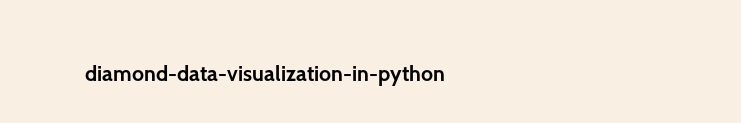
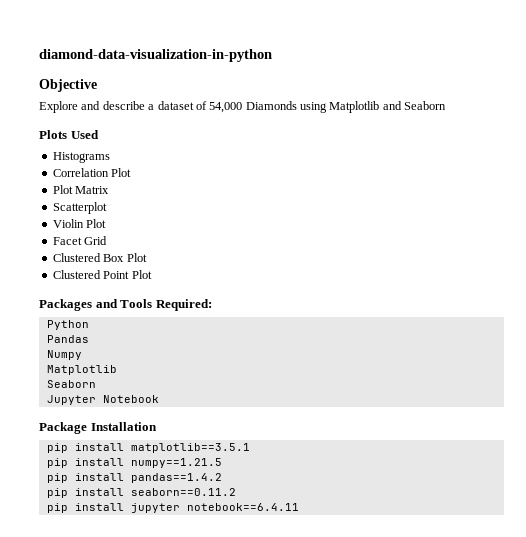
+ Objective
+ Explore and describe a dataset of 54,000 Diamonds using Matplotlib and Seaborn
+ Plots Used
+ Histograms
+ Correlation Plot
+ Plot Matrix
+ Scatterplot
+ Violin Plot
+ Facet Grid
+ Clustered Box Plot
+ Clustered Point Plot
+ Packages and Tools Required:
+ Python
+ Pandas
+ Numpy
+ Matplotlib
+ Seaborn
+ Jupyter Notebook
+ Package Installation
+ pip install matplotlib==3.5.1
+ pip install numpy==1.21.5
+ pip install pandas==1.4.2
+ pip install seaborn==0.11.2
+ pip install jupyter notebook==6.4.11

